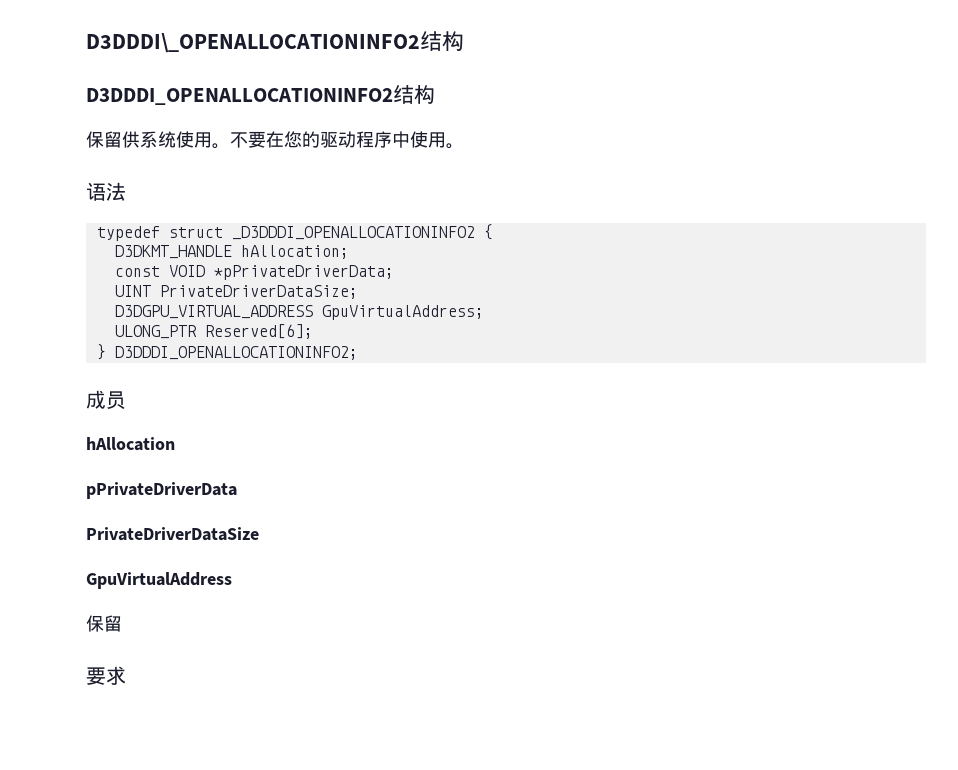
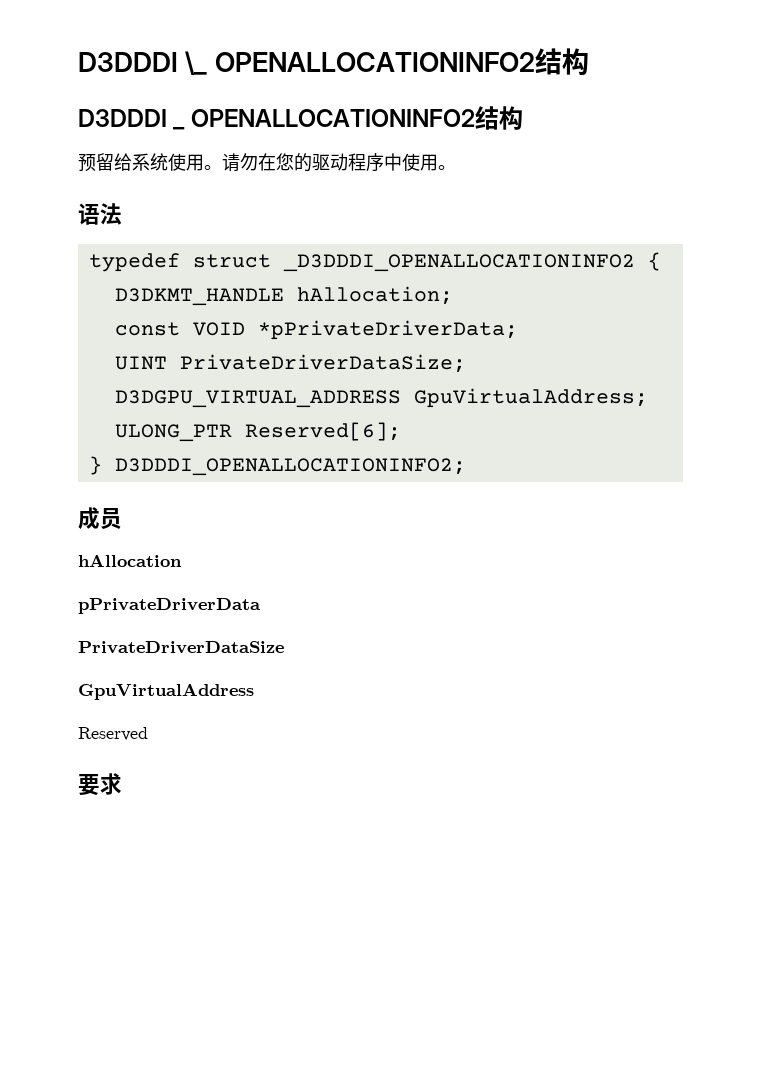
- D3DDDI\_OPENALLOCATIONINFO2结构
- D3DDDI_OPENALLOCATIONINFO2结构
- 保留供系统使用。
+ D3DDDI \_ OPENALLOCATIONINFO2结构
+ D3DDDI _ OPENALLOCATIONINFO2结构
+ 预留给系统使用。
- 不要在您的驱动程序中使用。
+ 请勿在您的驱动程序中使用。
  GpuVirtualAddress
- 保留
+ Reserved

